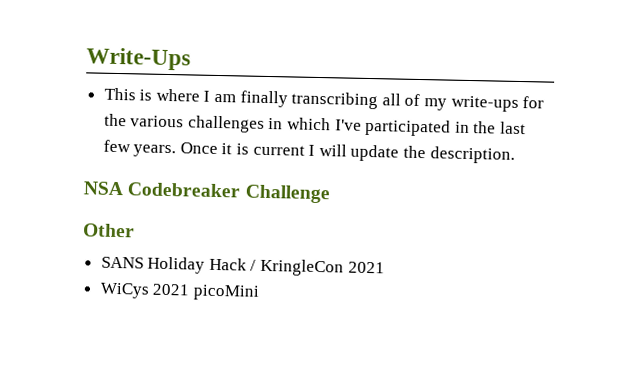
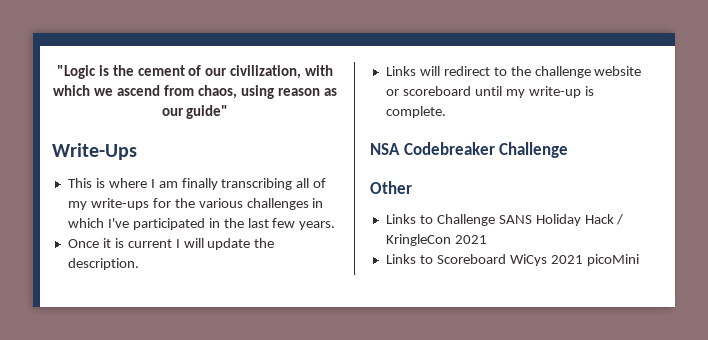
+ "Logic is the cement of our civilization, with which we ascend from chaos, using reason as our guide"
- This is where I am finally transcribing all of my write-ups for the various challenges in which I've participated in the last few years. Once it is current I will update the description.
+ This is where I am finally transcribing all of my write-ups for the various challenges in which I've participated in the last few years.
+ Once it is current I will update the description.
+ Links will redirect to the challenge website or scoreboard until my write-up is complete.
- SANS Holiday Hack / KringleCon 2021
+ Links to Challenge SANS Holiday Hack / KringleCon 2021
- WiCys 2021 picoMini
+ Links to Scoreboard WiCys 2021 picoMini

